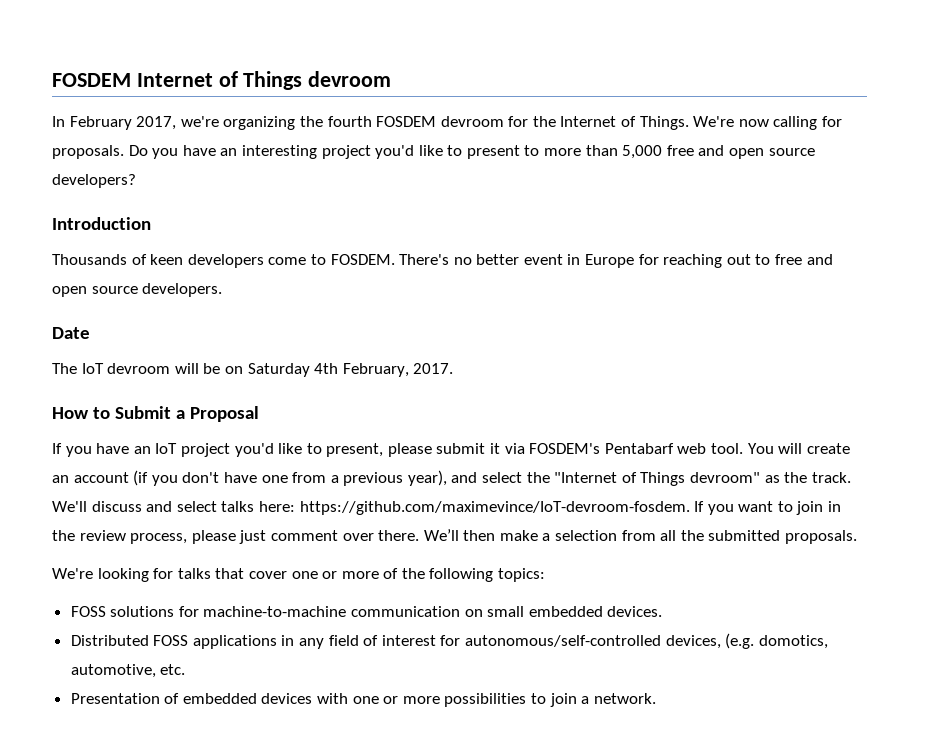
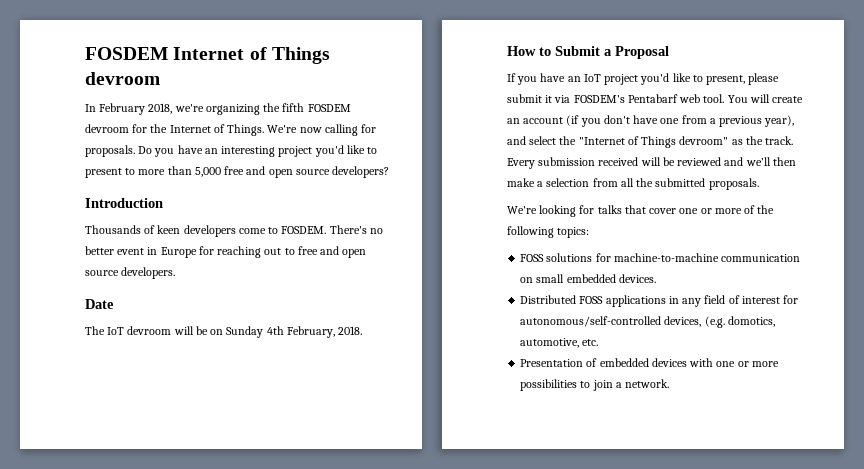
- In February 2017, we're organizing the fourth FOSDEM devroom for the Internet of Things.
+ In February 2018, we're organizing the fifth FOSDEM devroom for the Internet of Things.
- The IoT devroom will be on Saturday 4th February, 2017.
+ The IoT devroom will be on Sunday 4th February, 2018.
- We'll discuss and select talks here: https://github.com/maximevince/IoT-devroom-fosdem. If you want to join in the review process, please just comment over there. We’ll then make a selection from all the submitted proposals.
+ Every submission received will be reviewed and we’ll then make a selection from all the submitted proposals.

